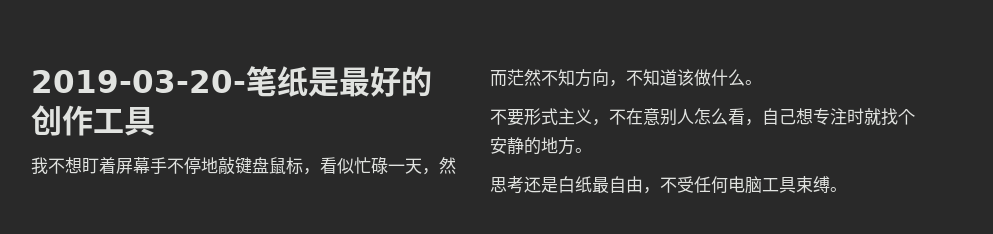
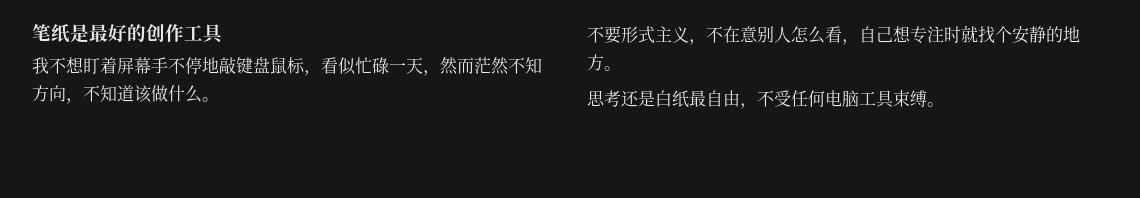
- 2019-03-20-笔纸是最好的创作工具
+ 笔纸是最好的创作工具

